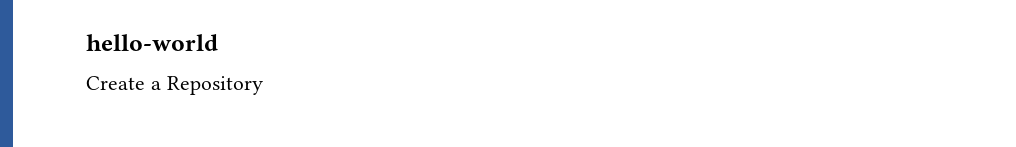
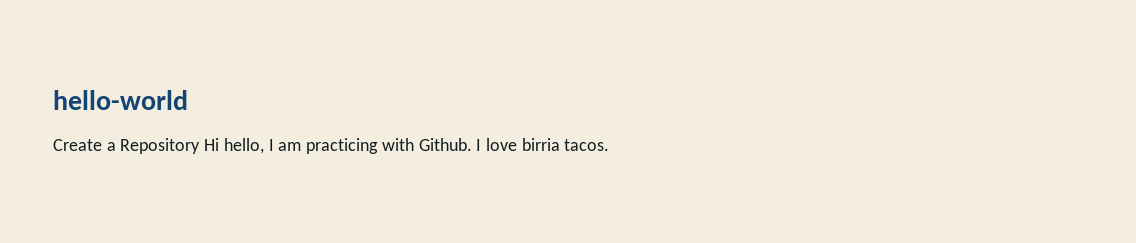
- Create a Repository
+ Create a Repository Hi hello, I am practicing with Github. I love birria tacos.

